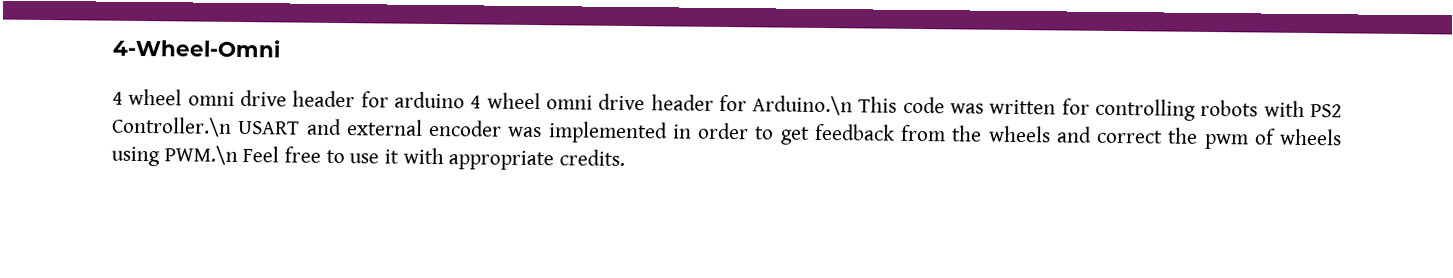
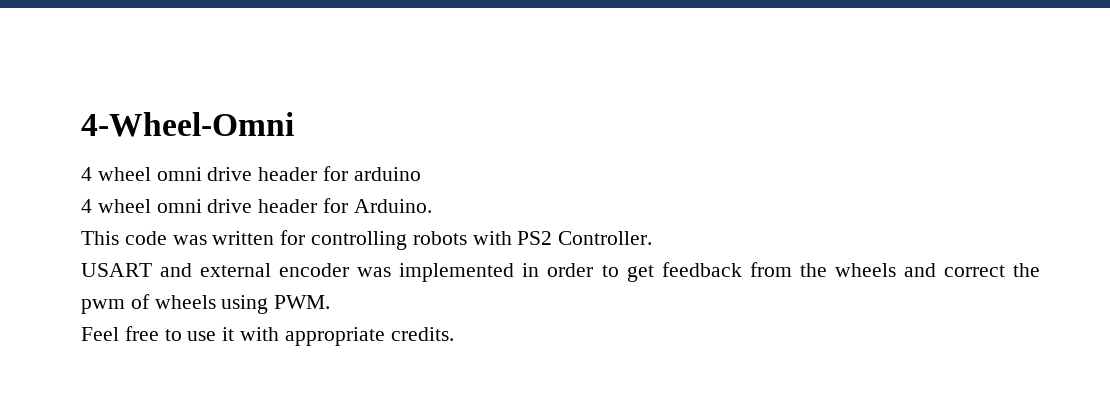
- 4 wheel omni drive header for arduino 4 wheel omni drive header for Arduino.\n This code was written for controlling robots with PS2 Controller.\n USART and external encoder was implemented in order to get feedback from the wheels and correct the pwm of wheels using PWM.\n Feel free to use it with appropriate credits.
+ 4 wheel omni drive header for arduino
+ 4 wheel omni drive header for Arduino.
+ This code was written for controlling robots with PS2 Controller.
+ USART and external encoder was implemented in order to get feedback from the wheels and correct the pwm of wheels using PWM.
+ Feel free to use it with appropriate credits.

